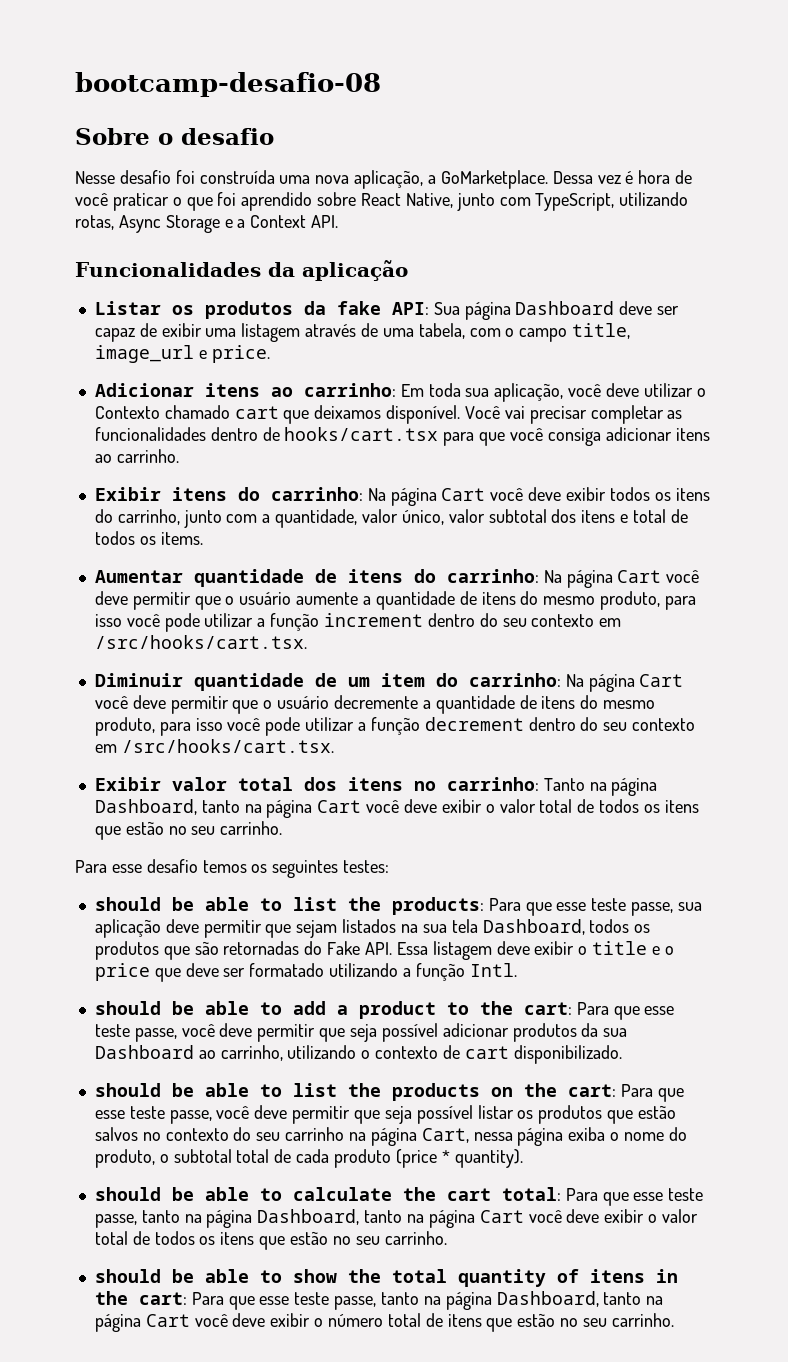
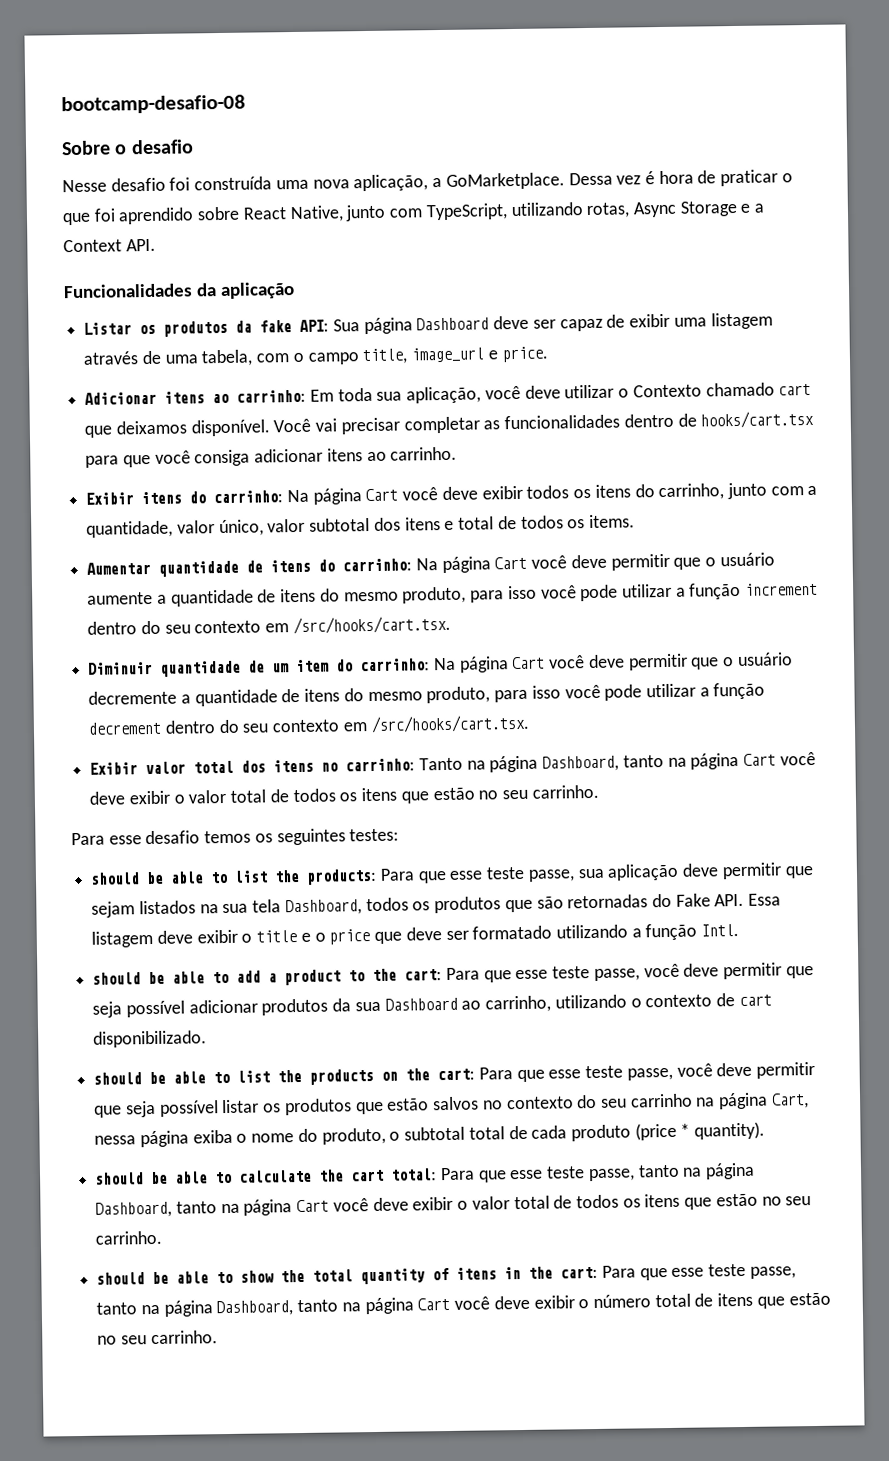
- Dessa vez é hora de você praticar o que foi aprendido sobre React Native, junto com TypeScript, utilizando rotas, Async Storage e a Context API.
+ Dessa vez é hora de praticar o que foi aprendido sobre React Native, junto com TypeScript, utilizando rotas, Async Storage e a Context API.

